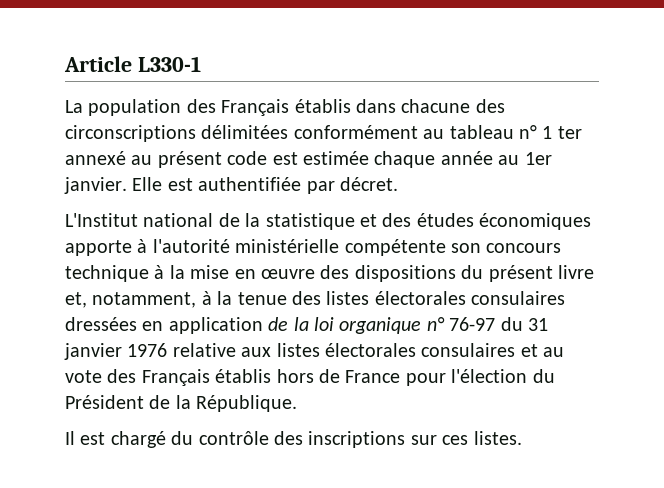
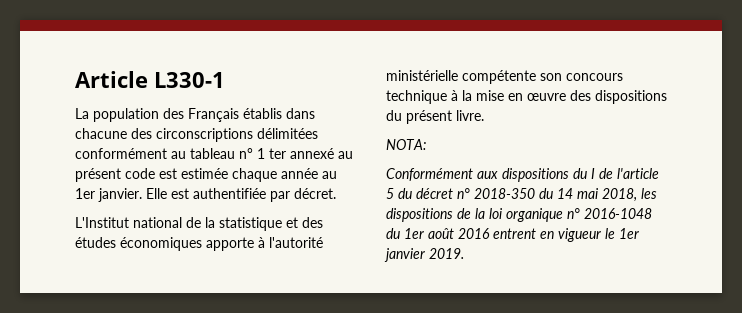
- L'Institut national de la statistique et des études économiques apporte à l'autorité ministérielle compétente son concours technique à la mise en œuvre des dispositions du présent livre et, notamment, à la tenue des listes électorales consulaires dressées en application de la loi organique n° 76-97 du 31 janvier 1976 relative aux listes électorales consulaires et au vote des Français établis hors de France pour l'élection du Président de la République.
- Il est chargé du contrôle des inscriptions sur ces listes.
+ L'Institut national de la statistique et des études économiques apporte à l'autorité ministérielle compétente son concours technique à la mise en œuvre des dispositions du présent livre.
+ NOTA:
+ Conformément aux dispositions du I de l'article 5 du décret n° 2018-350 du 14 mai 2018, les dispositions de la loi organique n° 2016-1048 du 1er août 2016 entrent en vigueur le 1er janvier 2019.

